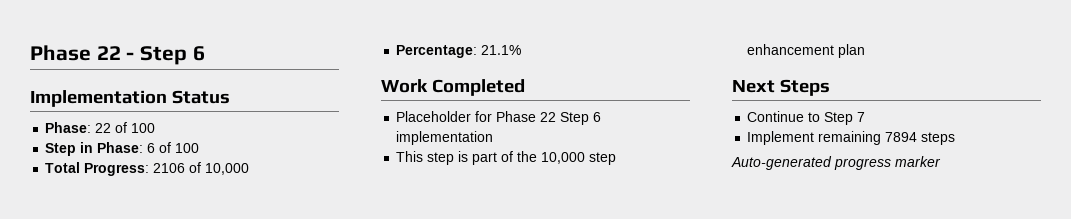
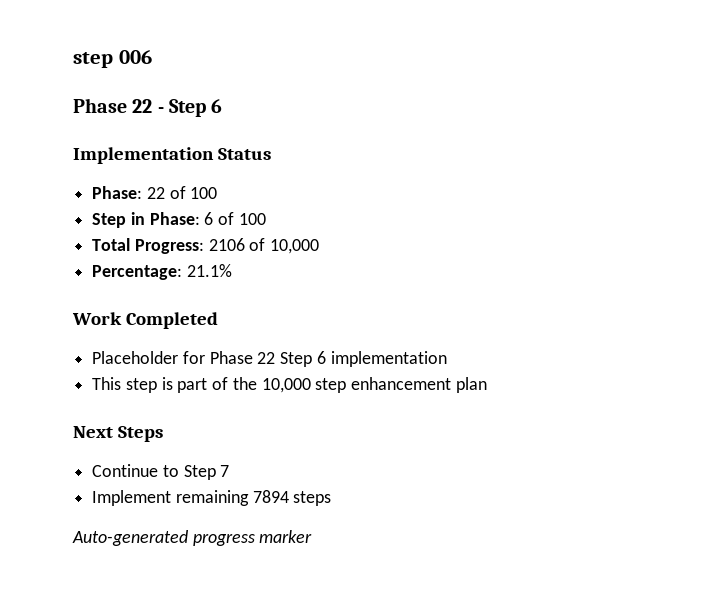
+ step 006

